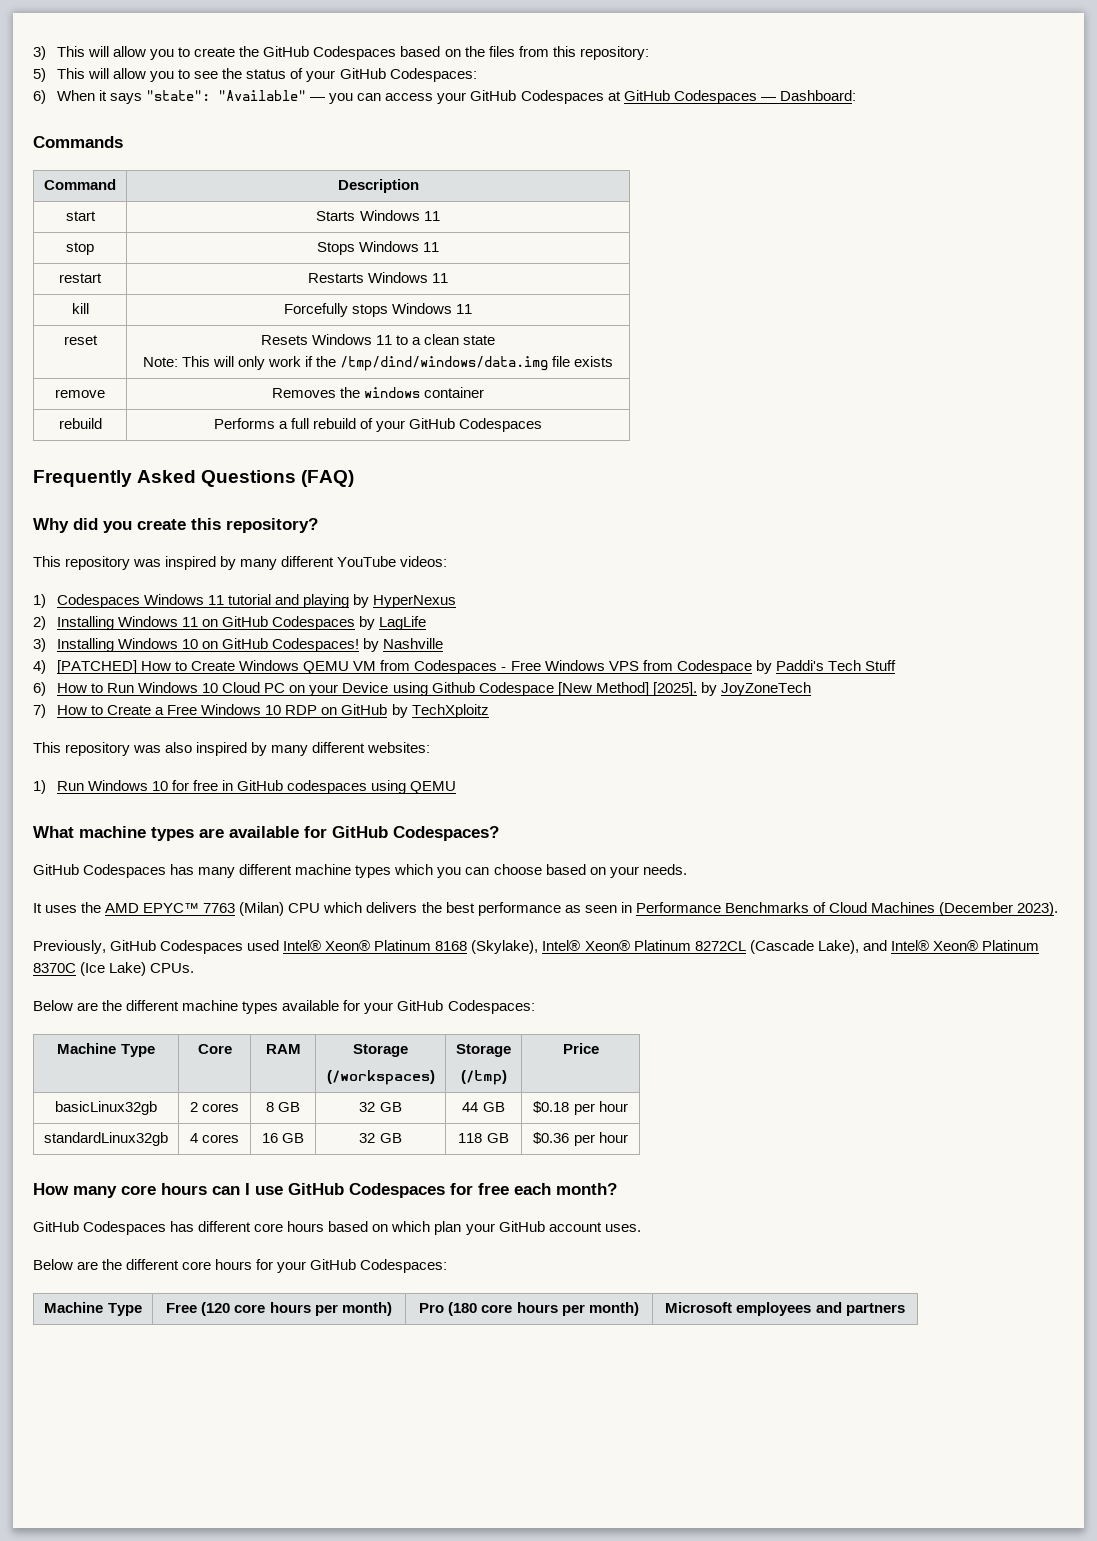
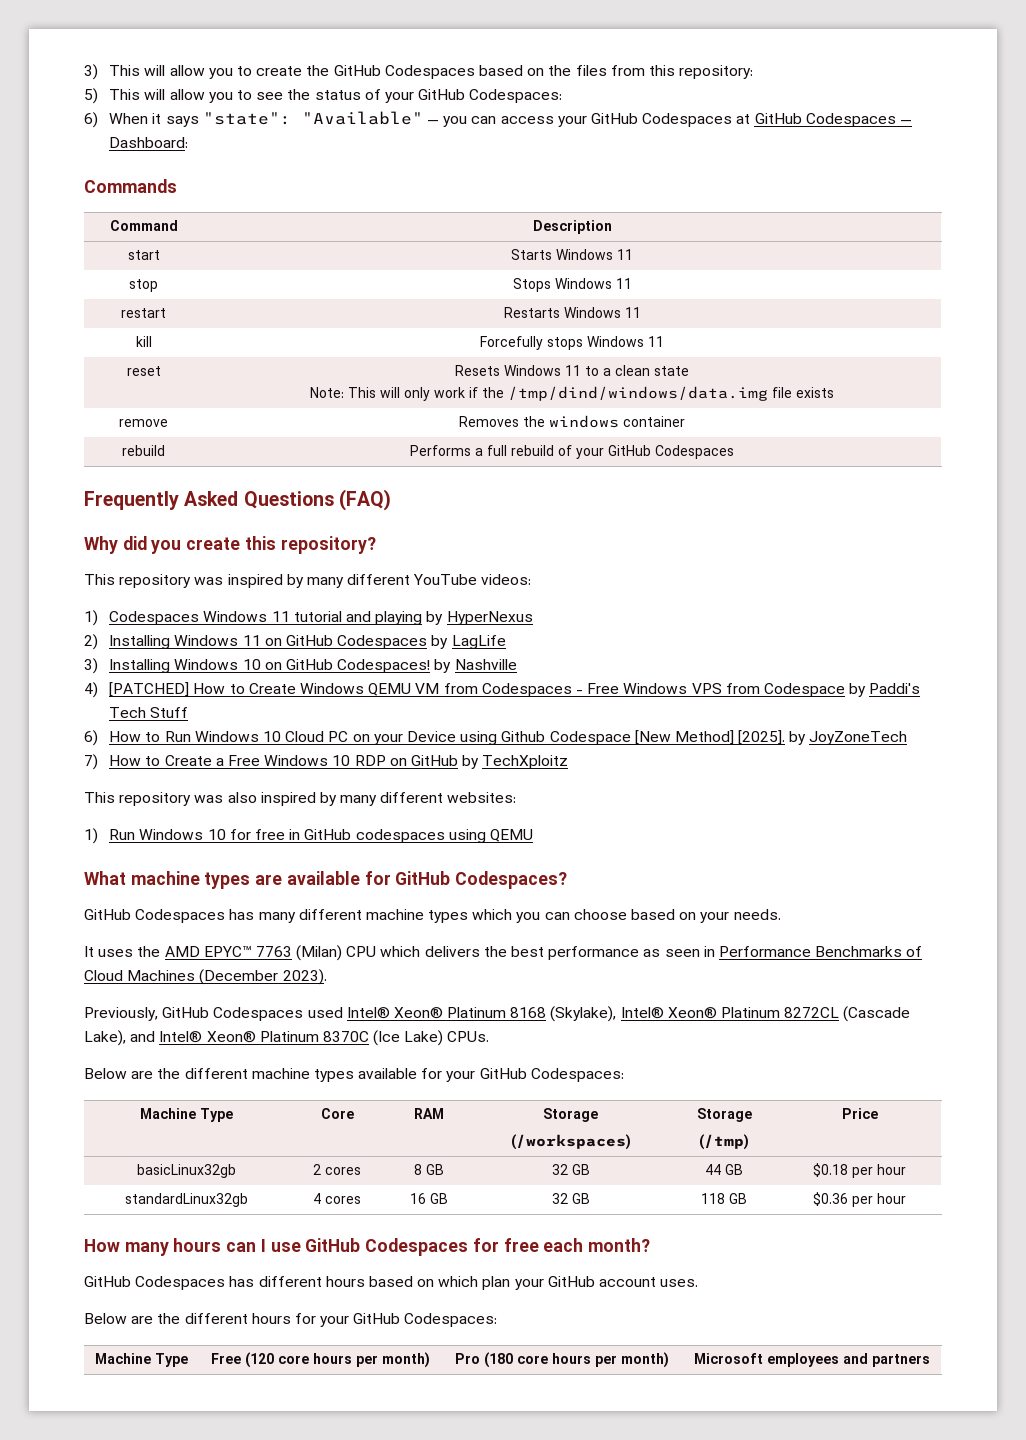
- How many core hours can I use GitHub Codespaces for free each month?
+ How many hours can I use GitHub Codespaces for free each month?
- GitHub Codespaces has different core hours based on which plan your GitHub account uses.
+ GitHub Codespaces has different hours based on which plan your GitHub account uses.
- Below are the different core hours for your GitHub Codespaces:
+ Below are the different hours for your GitHub Codespaces:

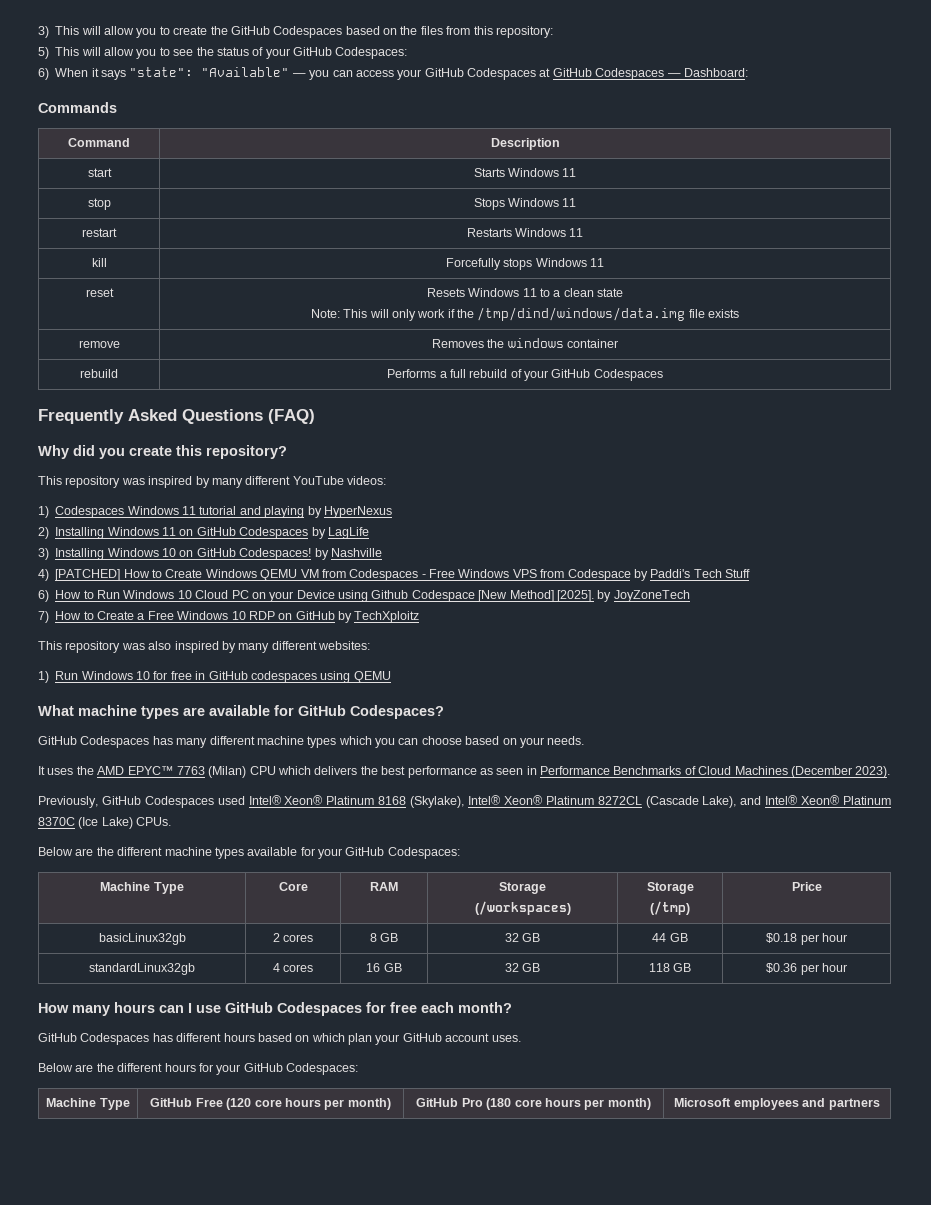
- Machine Type | Free (120 core hours per month) | Pro (180 core hours per month) | Microsoft employees and partners
+ Machine Type | GitHub Free (120 core hours per month) | GitHub Pro (180 core hours per month) | Microsoft employees and partners

